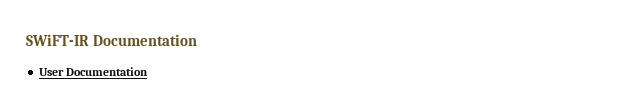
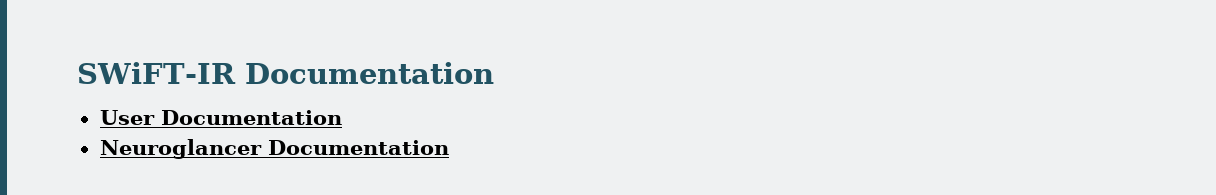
+ Neuroglancer Documentation

